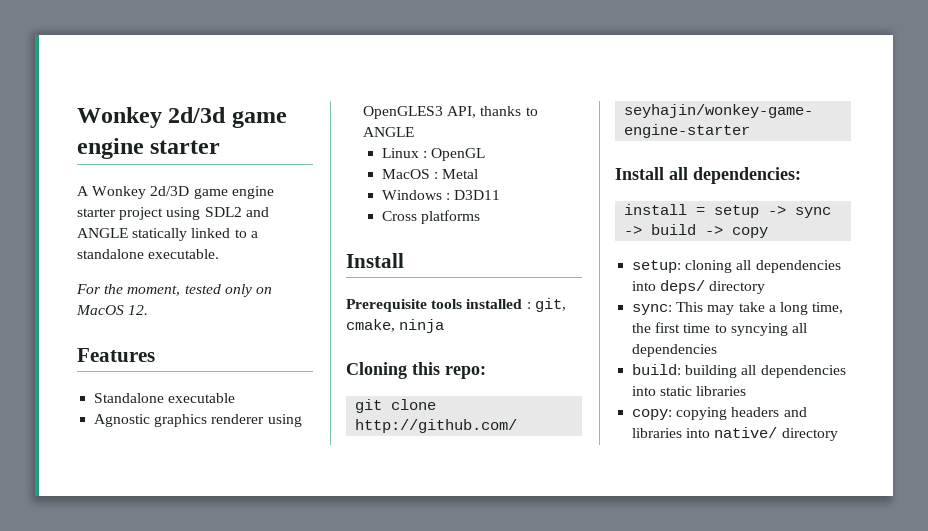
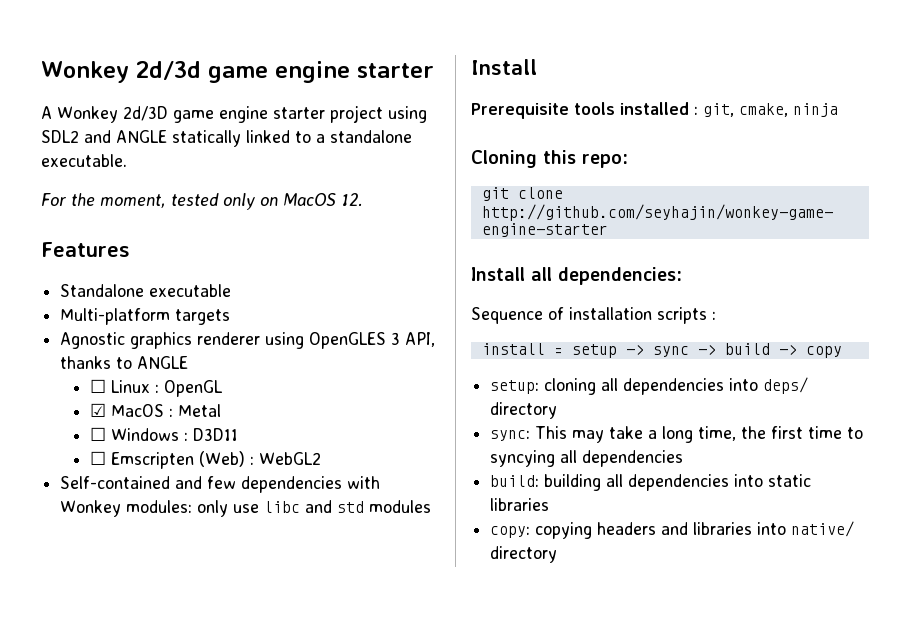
+ Multi-platform targets
- Agnostic graphics renderer using OpenGLES3 API, thanks to ANGLE
+ Agnostic graphics renderer using OpenGLES 3 API, thanks to ANGLE
- Linux : OpenGL
+ ☐ Linux : OpenGL
- MacOS : Metal
+ ☑ MacOS : Metal
- Windows : D3D11
+ ☐ Windows : D3D11
- Cross platforms
+ ☐ Emscripten (Web) : WebGL2
+ Self-contained and few dependencies with Wonkey modules: only use libc and std modules
+ Sequence of installation scripts :

